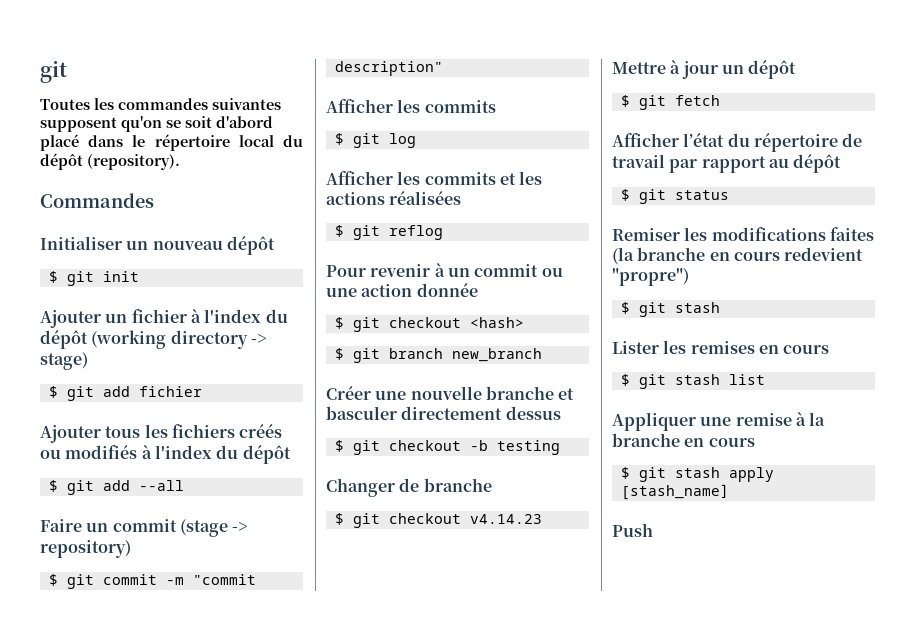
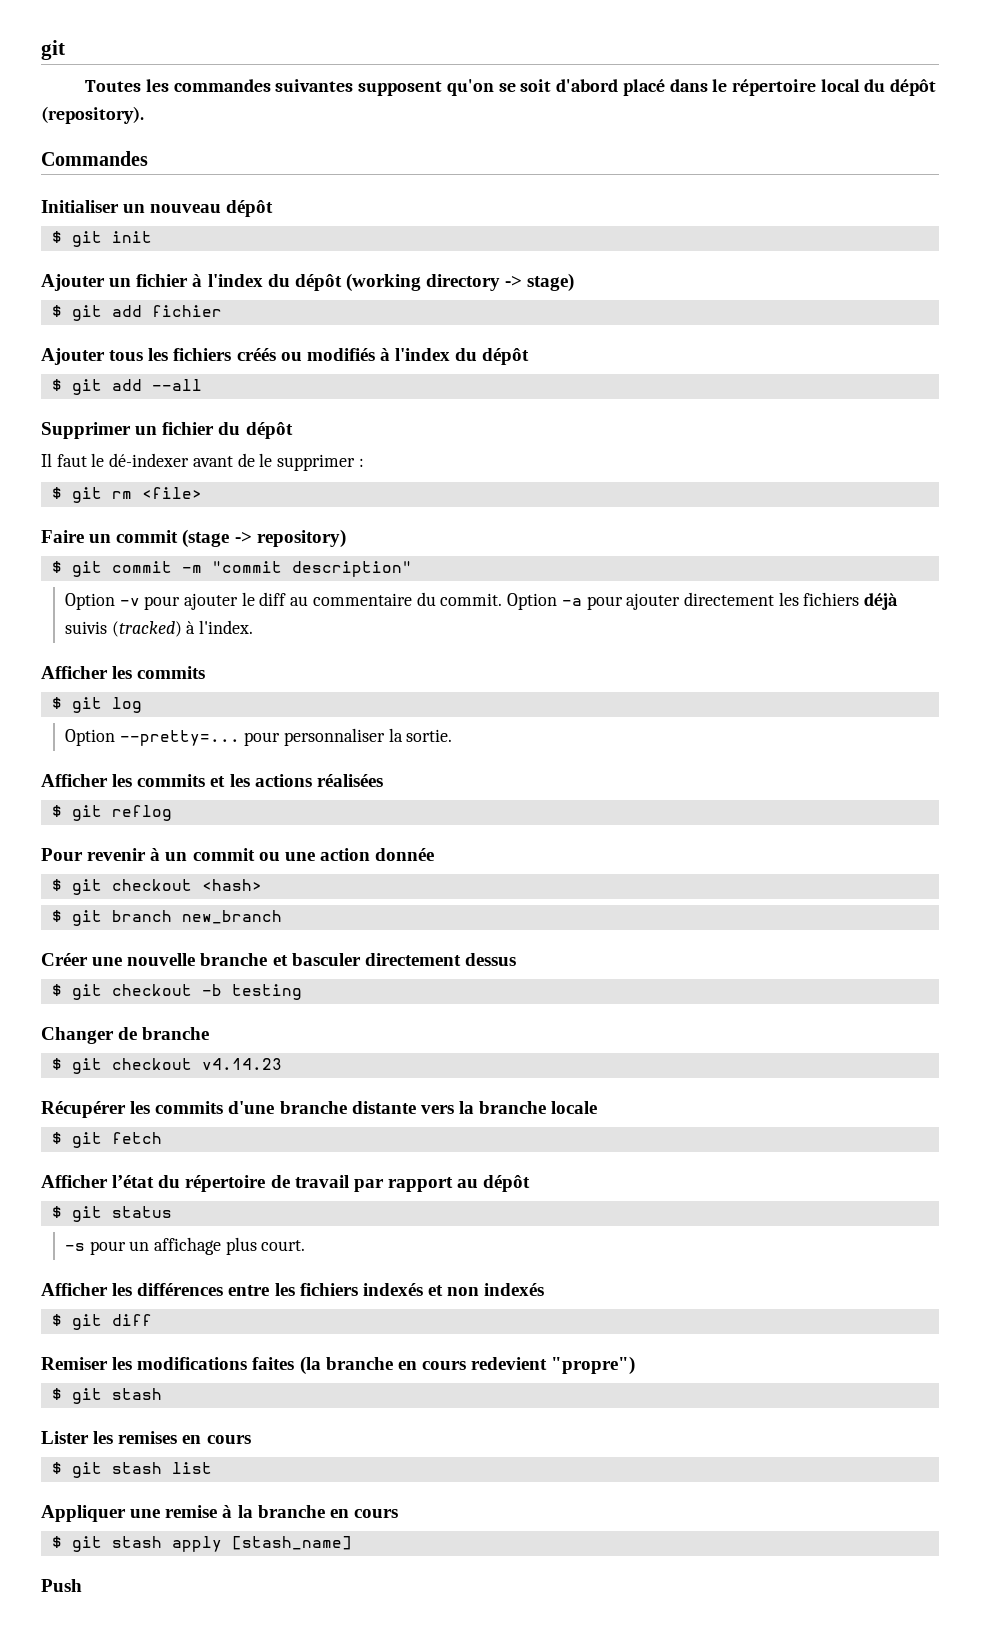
+ Supprimer un fichier du dépôt
+ Il faut le dé-indexer avant de le supprimer :
+ $ git rm <file>
+ Option -v pour ajouter le diff au commentaire du commit. Option -a pour ajouter directement les fichiers déjà suivis (tracked) à l'index.
+ Option --pretty=... pour personnaliser la sortie.
- Mettre à jour un dépôt
+ Récupérer les commits d'une branche distante vers la branche locale
+ -s pour un affichage plus court.
+ Afficher les différences entre les fichiers indexés et non indexés
+ $ git diff

